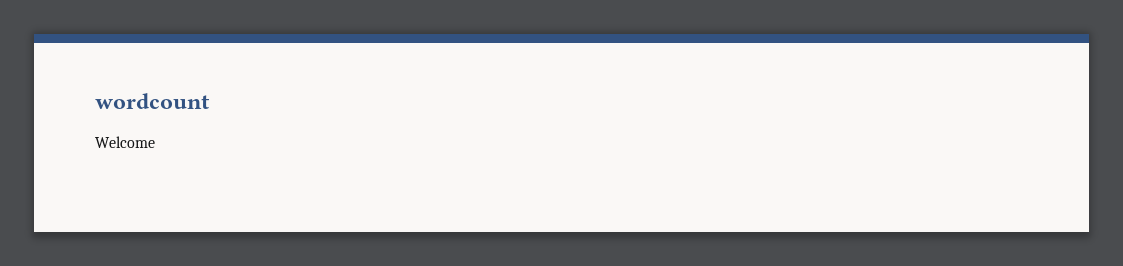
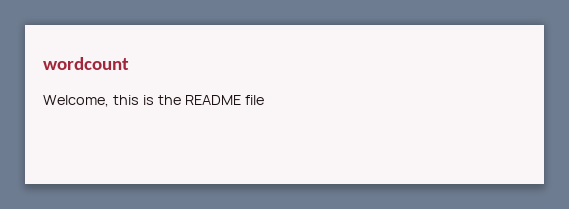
- Welcome
+ Welcome, this is the README file

